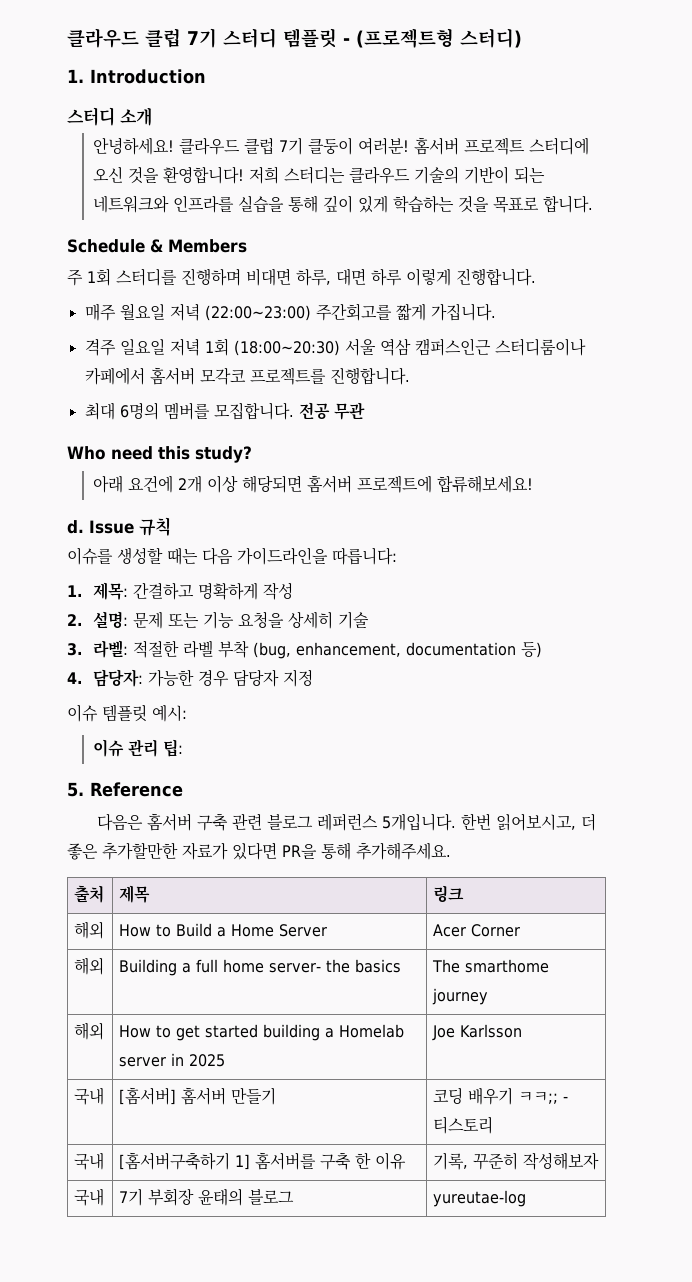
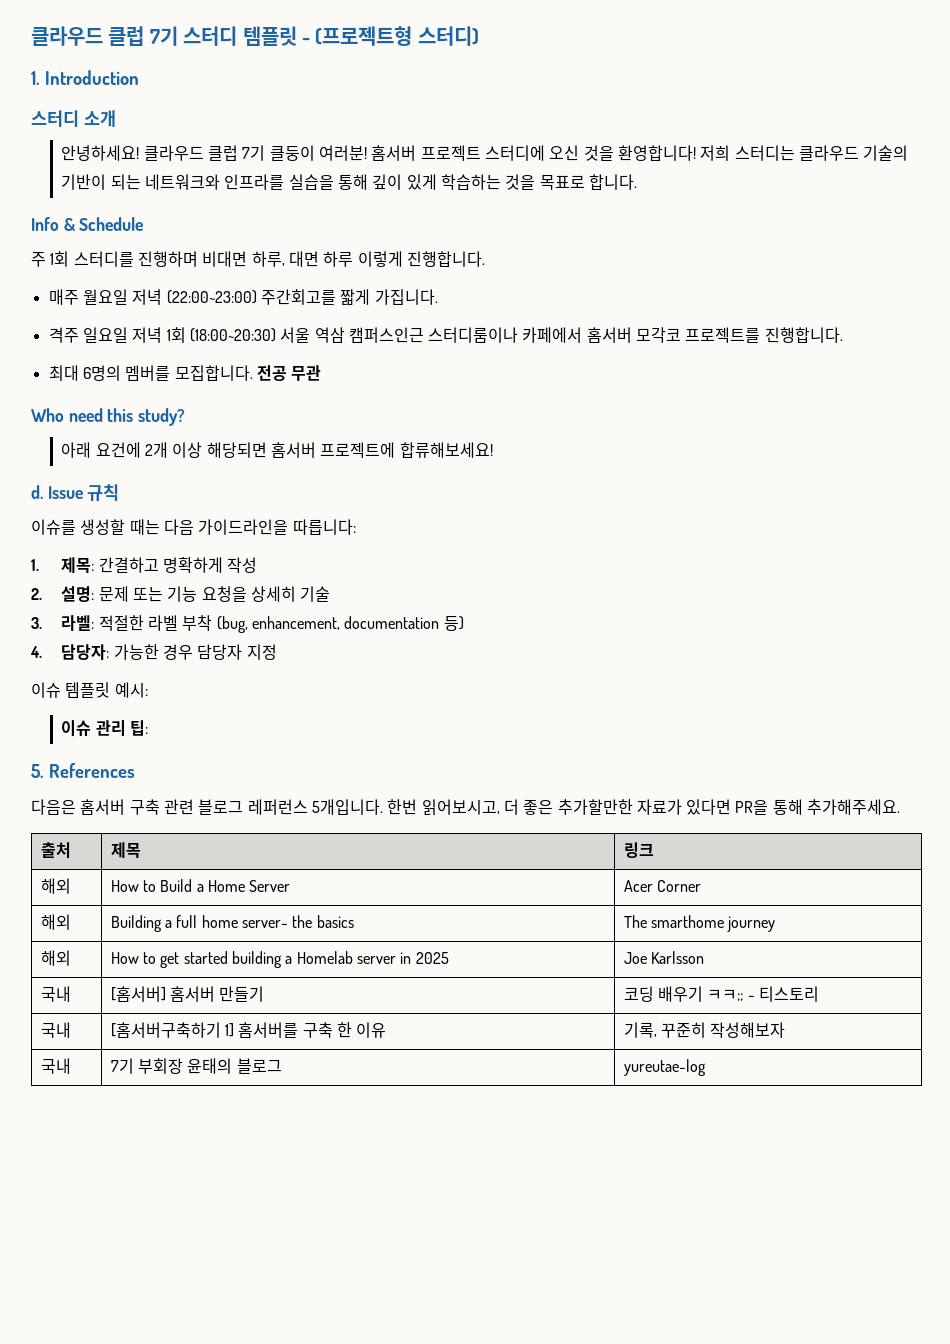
- Schedule & Members
+ Info & Schedule
- 5. Reference
+ 5. References

